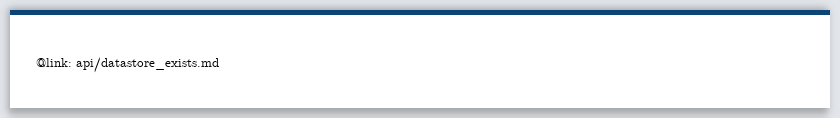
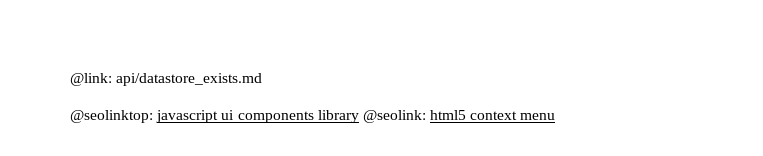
+ @seolinktop: javascript ui components library @seolink: html5 context menu

